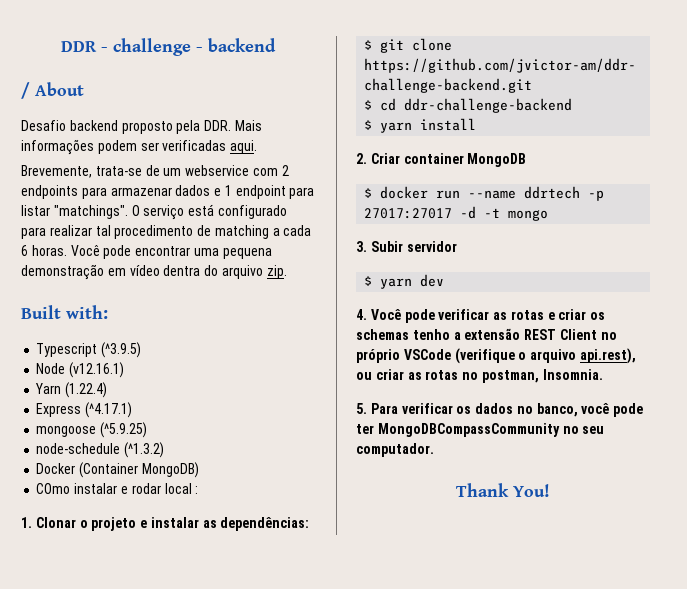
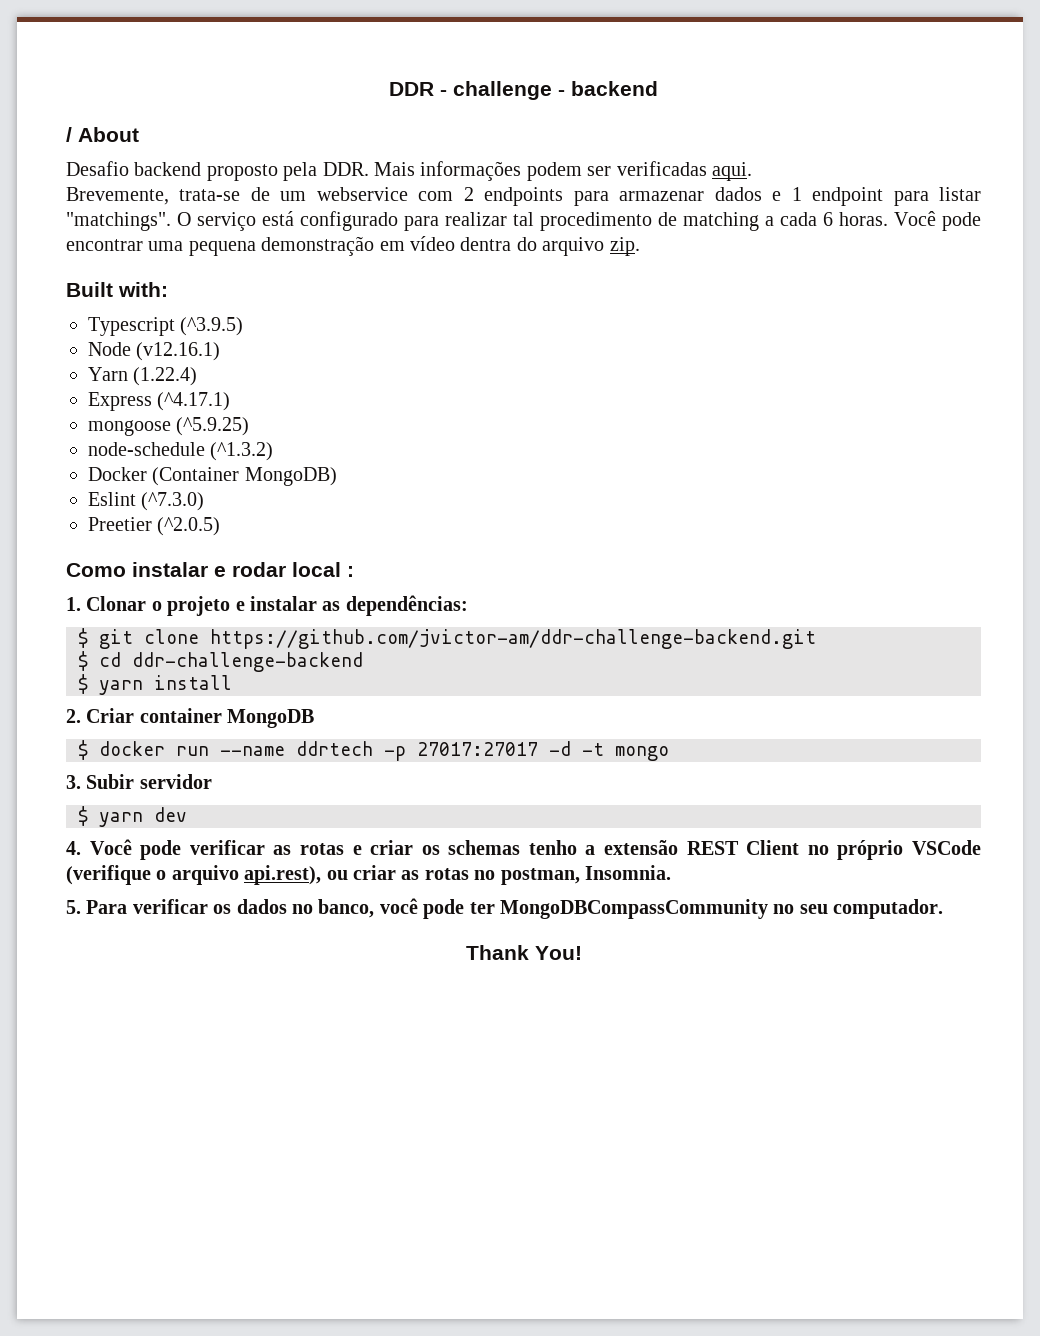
- COmo instalar e rodar local :
+ Eslint (^7.3.0)
+ Preetier (^2.0.5)
+ Como instalar e rodar local :

